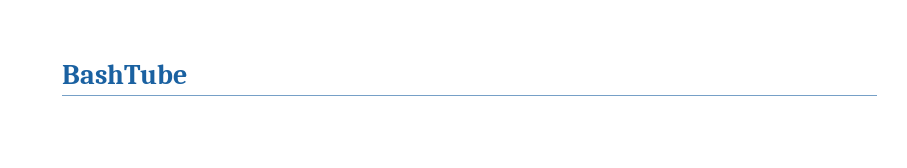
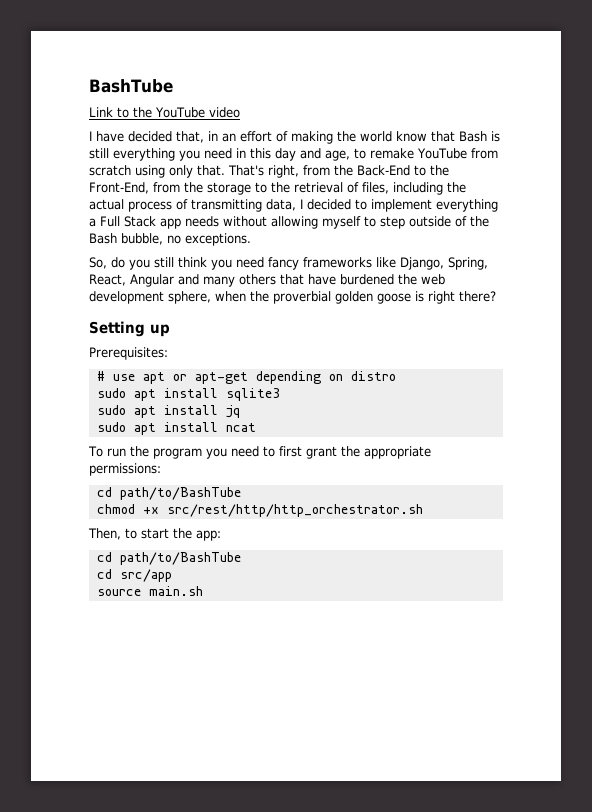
+ Link to the YouTube video
+ I have decided that, in an effort of making the world know that Bash is still everything you need in this day and age, to remake YouTube from scratch using only that. That's right, from the Back-End to the Front-End, from the storage to the retrieval of files, including the actual process of transmitting data, I decided to implement everything a Full Stack app needs without allowing myself to step outside of the Bash bubble, no exceptions.
+ So, do you still think you need fancy frameworks like Django, Spring, React, Angular and many others that have burdened the web development sphere, when the proverbial golden goose is right there?
+ Setting up
+ Prerequisites:
+ # use apt or apt-get depending on distro
+ sudo apt install sqlite3
+ sudo apt install jq
+ sudo apt install ncat
+ To run the program you need to first grant the appropriate permissions:
+ cd path/to/BashTube
+ chmod +x src/rest/http/http_orchestrator.sh
+ Then, to start the app:
+ cd path/to/BashTube
+ cd src/app
+ source main.sh

